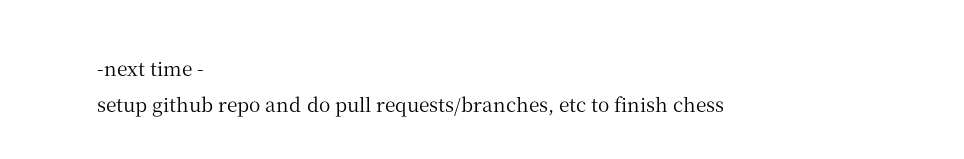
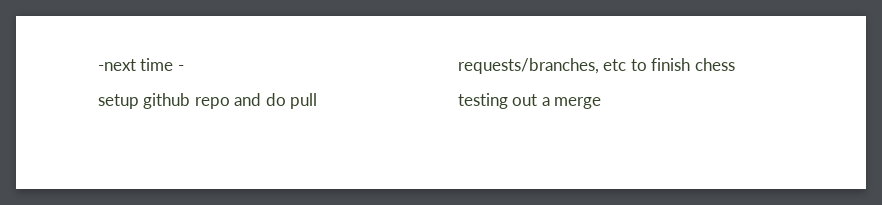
+ testing out a merge

